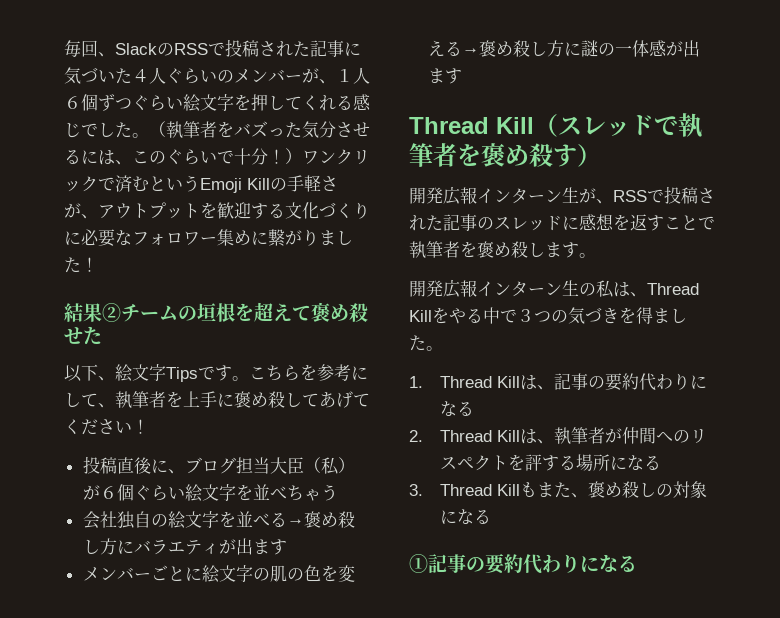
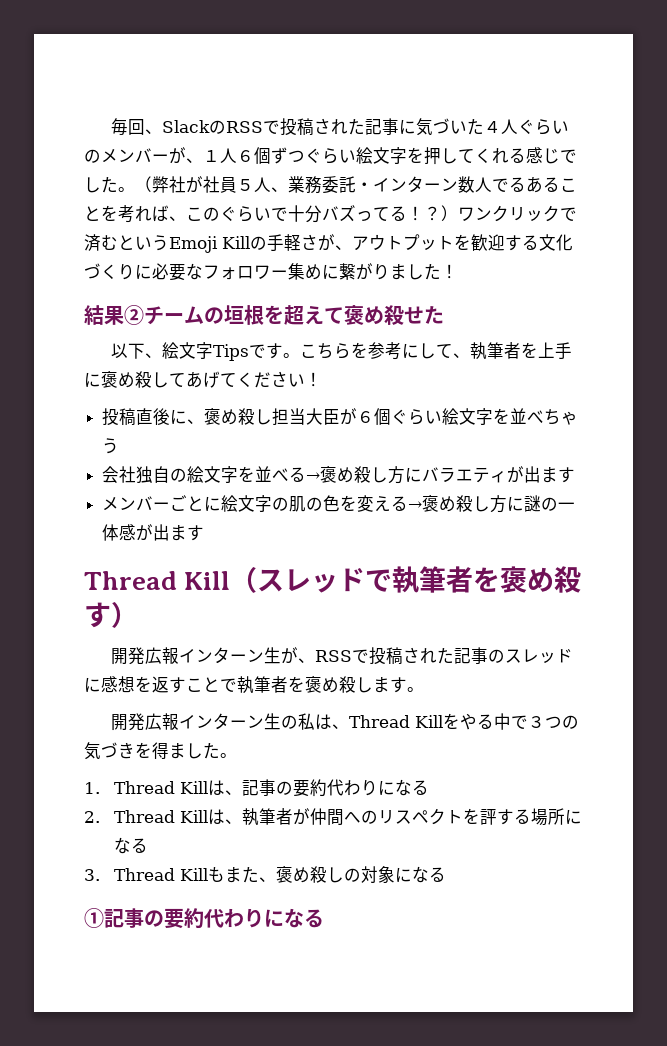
- （執筆者をバズった気分させるには、このぐらいで十分！）ワンクリックで済むというEmoji Killの手軽さが、アウトプットを歓迎する文化づくりに必要なフォロワー集めに繋がりました！
+ （弊社が社員５人、業務委託・インターン数人でるあることを考れば、このぐらいで十分バズってる！？）ワンクリックで済むというEmoji Killの手軽さが、アウトプットを歓迎する文化づくりに必要なフォロワー集めに繋がりました！
- 投稿直後に、ブログ担当大臣（私）が６個ぐらい絵文字を並べちゃう
+ 投稿直後に、褒め殺し担当大臣が６個ぐらい絵文字を並べちゃう

